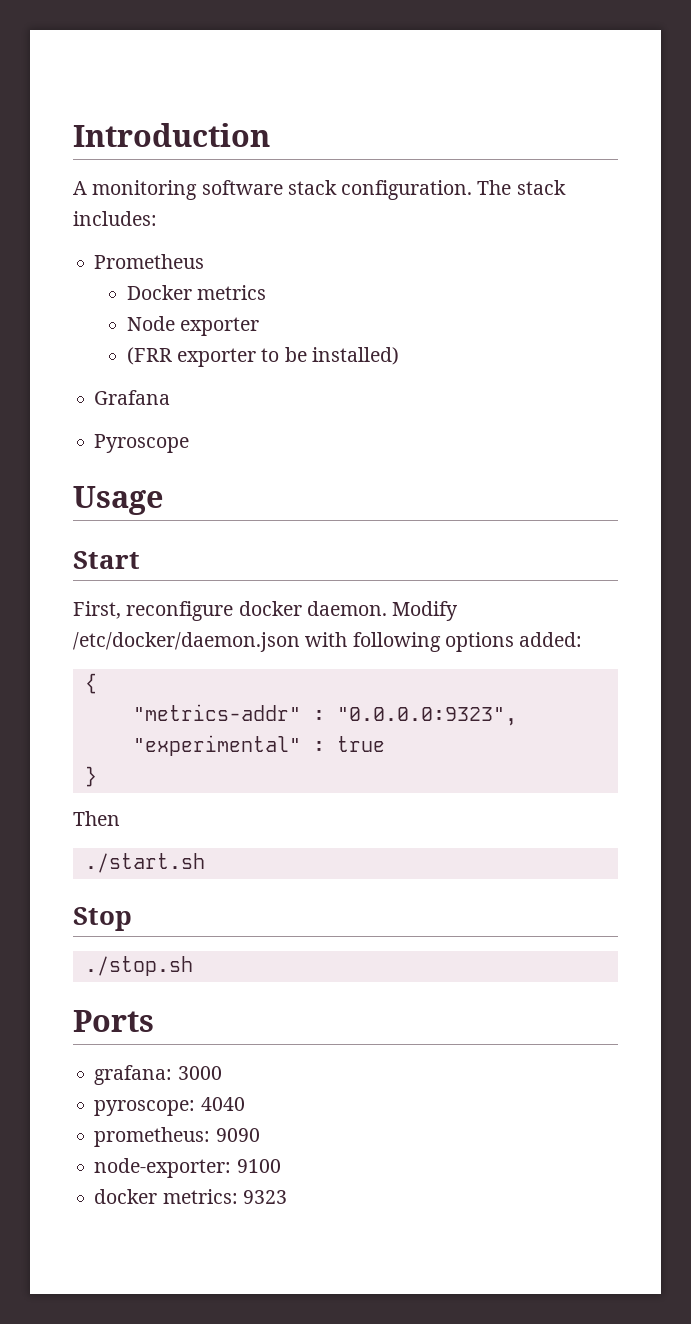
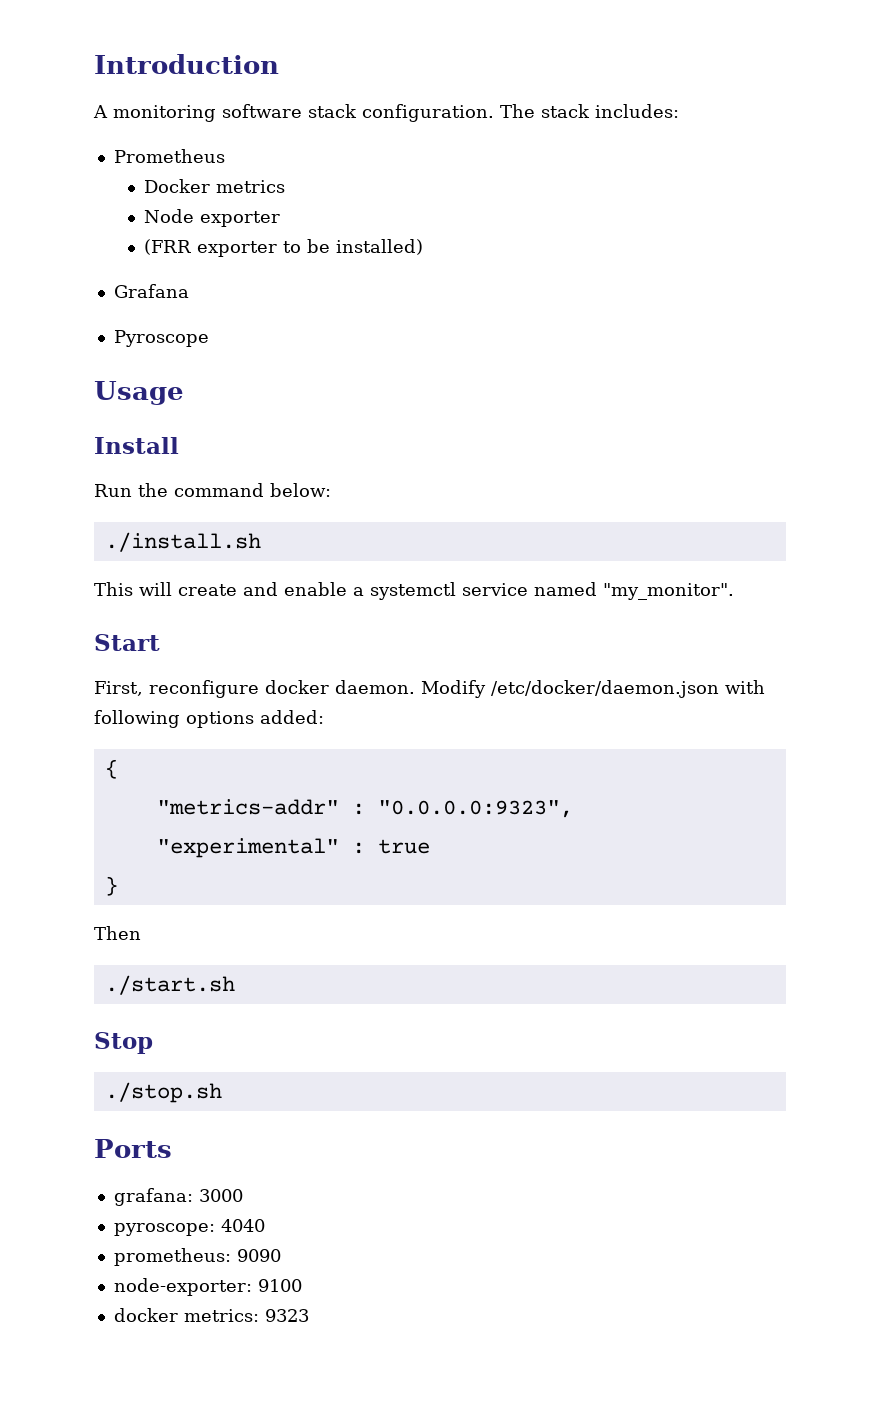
+ Install
+ Run the command below:
+ ./install.sh
+ This will create and enable a systemctl service named "my_monitor".

